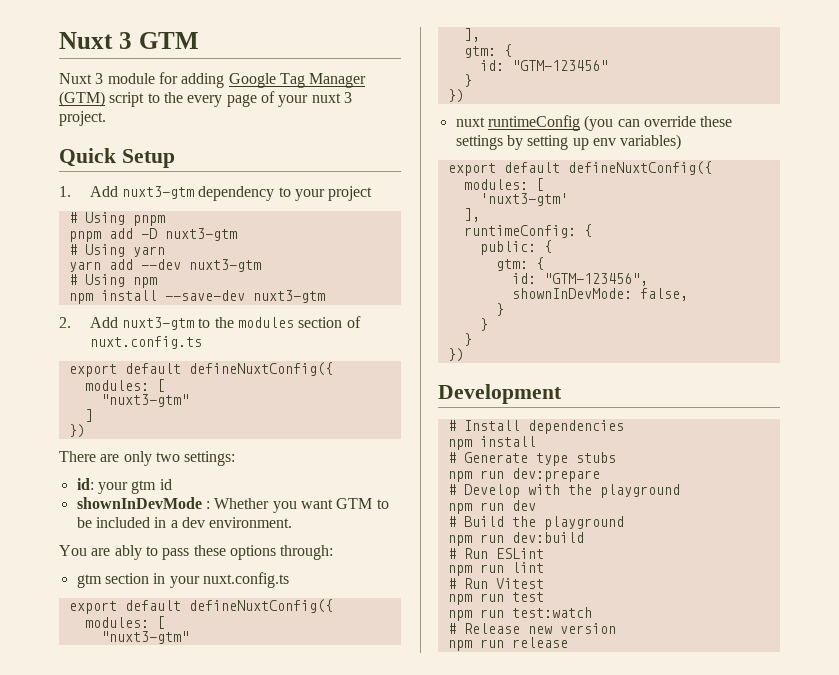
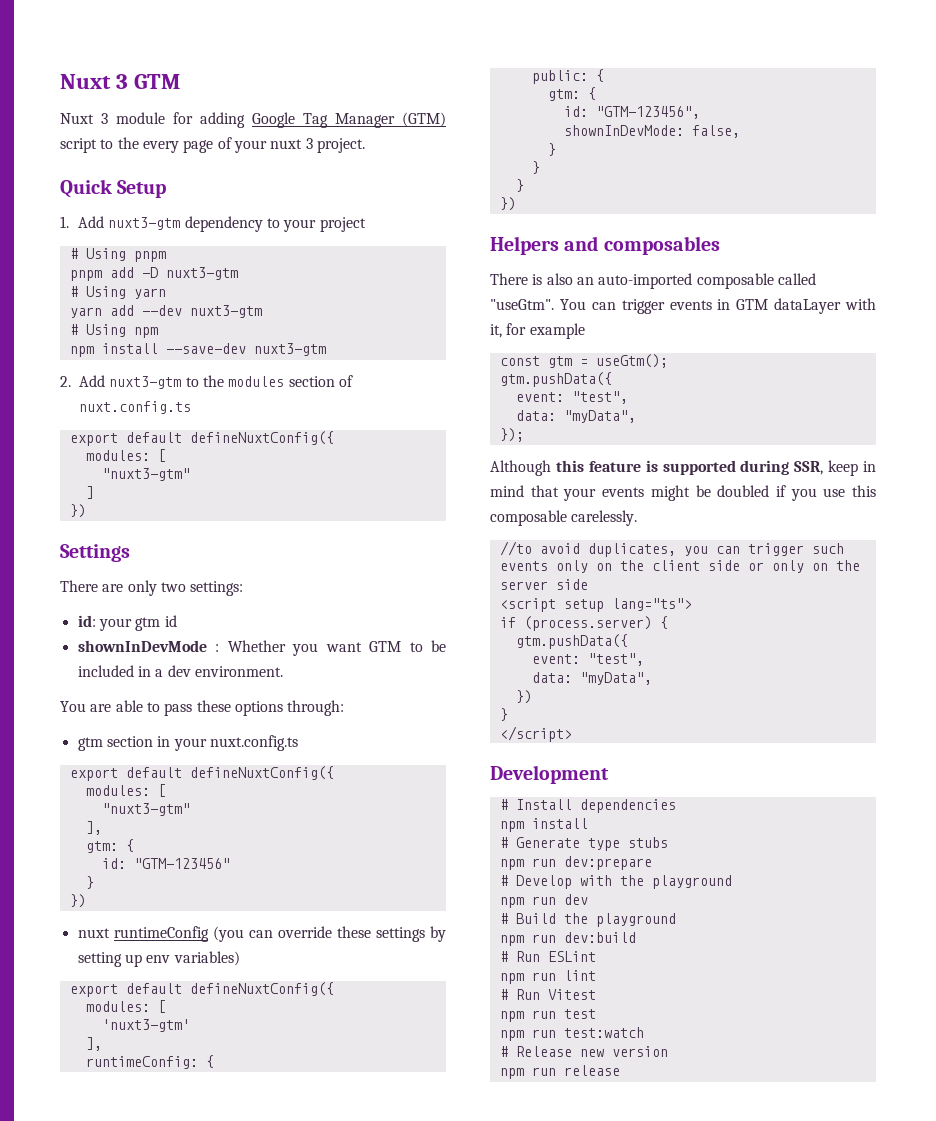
+ Settings
- You are ably to pass these options through:
+ You are able to pass these options through:
+ Helpers and composables
+ There is also an auto-imported composable called "useGtm". You can trigger events in GTM dataLayer with it, for example
+ const gtm = useGtm();
+ gtm.pushData({
+ event: "test",
+ data: "myData",
+ });
+ Although this feature is supported during SSR, keep in mind that your events might be doubled if you use this composable carelessly.
+ //to avoid duplicates, you can trigger such events only on the client side or only on the server side
+ <script setup lang="ts">
+ if (process.server) {
+ gtm.pushData({
+ event: "test",
+ data: "myData",
+ })
+ }
+ </script>

